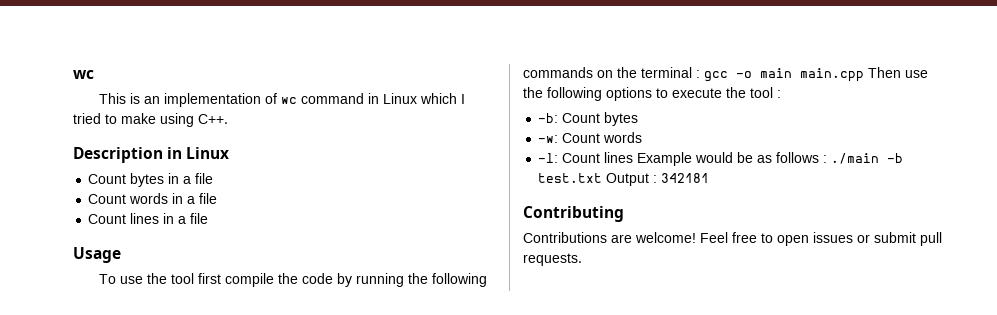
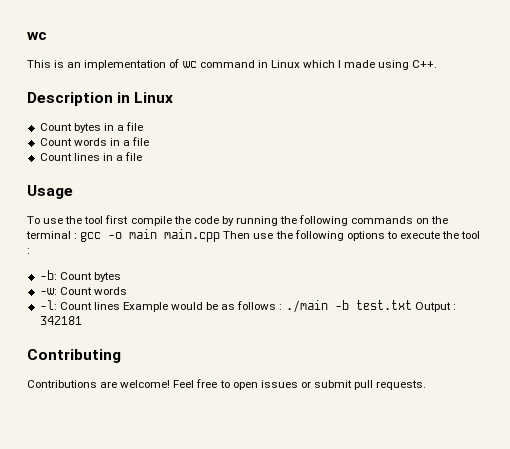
- This is an implementation of wc command in Linux which I tried to make using C++.
+ This is an implementation of wc command in Linux which I made using C++.

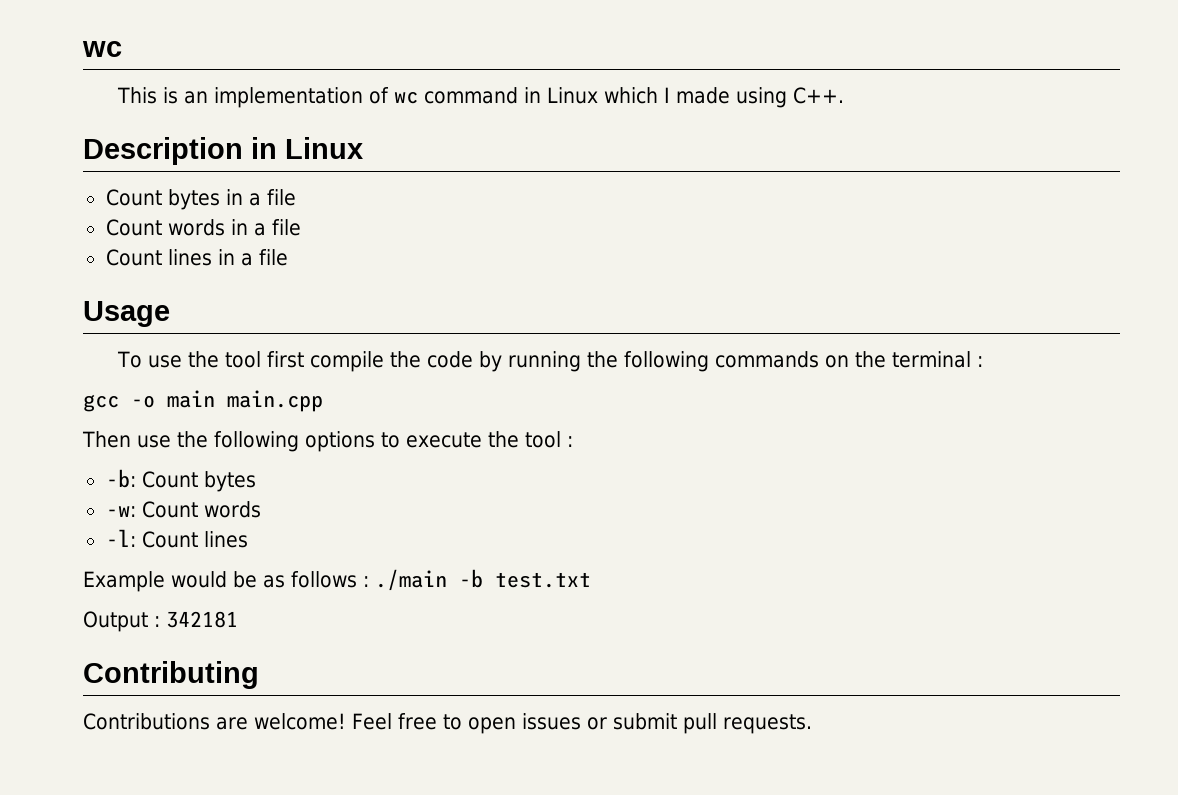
- To use the tool first compile the code by running the following commands on the terminal : gcc -o main main.cpp Then use the following options to execute the tool :
+ To use the tool first compile the code by running the following commands on the terminal :
+ gcc -o main main.cpp
+ Then use the following options to execute the tool :
- -l: Count lines Example would be as follows : ./main -b test.txt Output : 342181
+ -l: Count lines
+ Example would be as follows : ./main -b test.txt
+ Output : 342181

